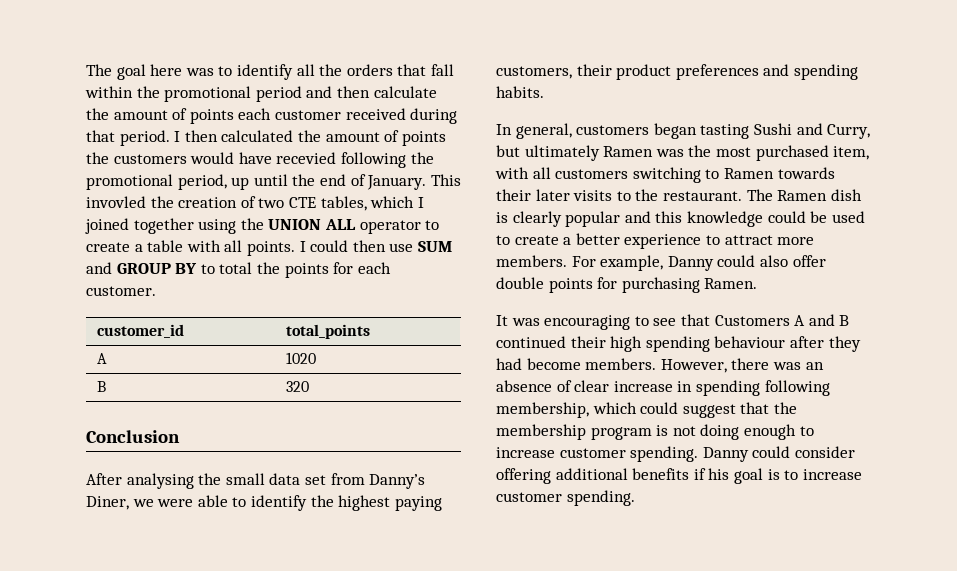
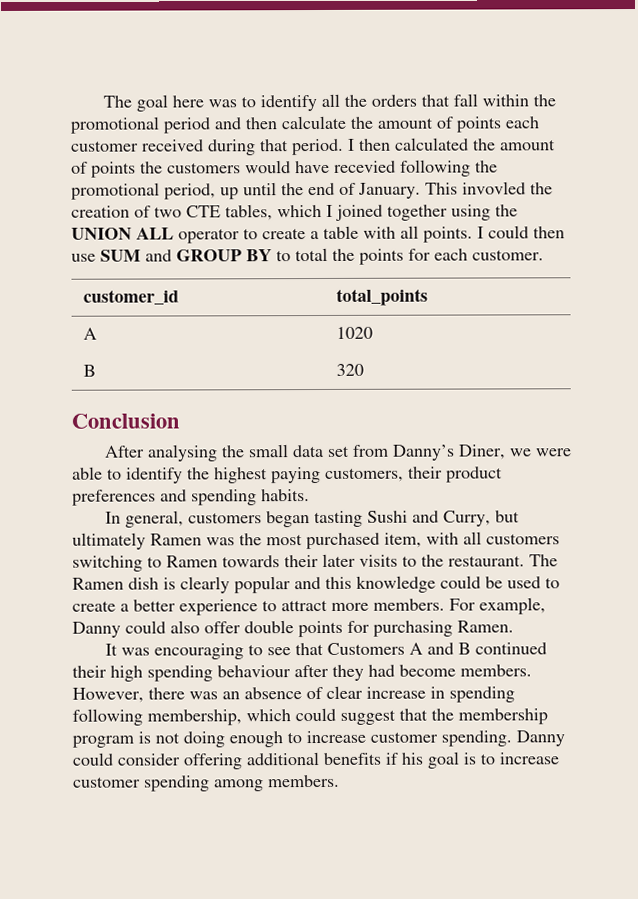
- Danny could consider offering additional benefits if his goal is to increase customer spending.
+ Danny could consider offering additional benefits if his goal is to increase customer spending among members.

